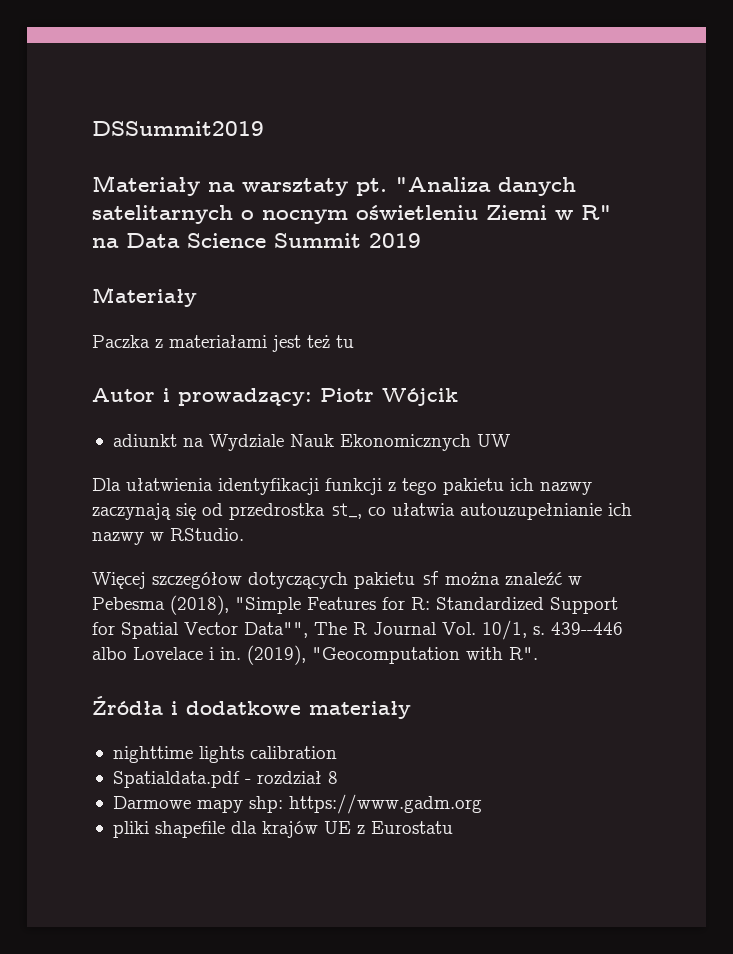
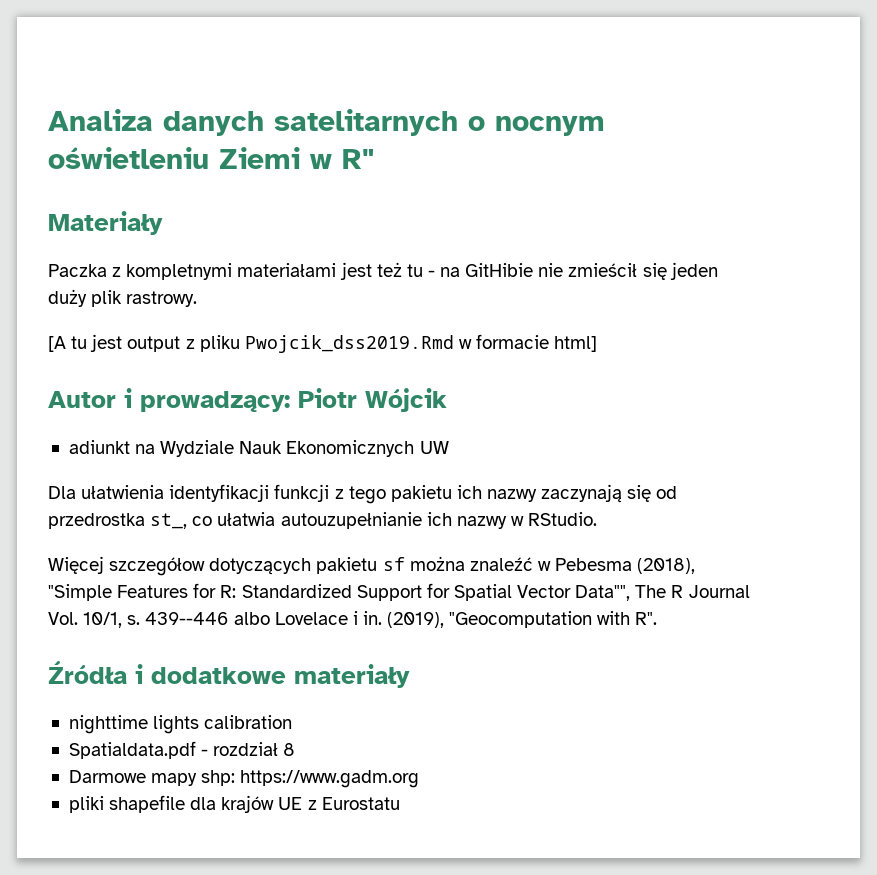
- DSSummit2019
- Materiały na warsztaty pt. "Analiza danych satelitarnych o nocnym oświetleniu Ziemi w R" na Data Science Summit 2019
+ Analiza danych satelitarnych o nocnym oświetleniu Ziemi w R"
- Paczka z materiałami jest też tu
+ Paczka z kompletnymi materiałami jest też tu - na GitHibie nie zmieścił się jeden duży plik rastrowy.
+ [A tu jest output z pliku Pwojcik_dss2019.Rmd w formacie html]

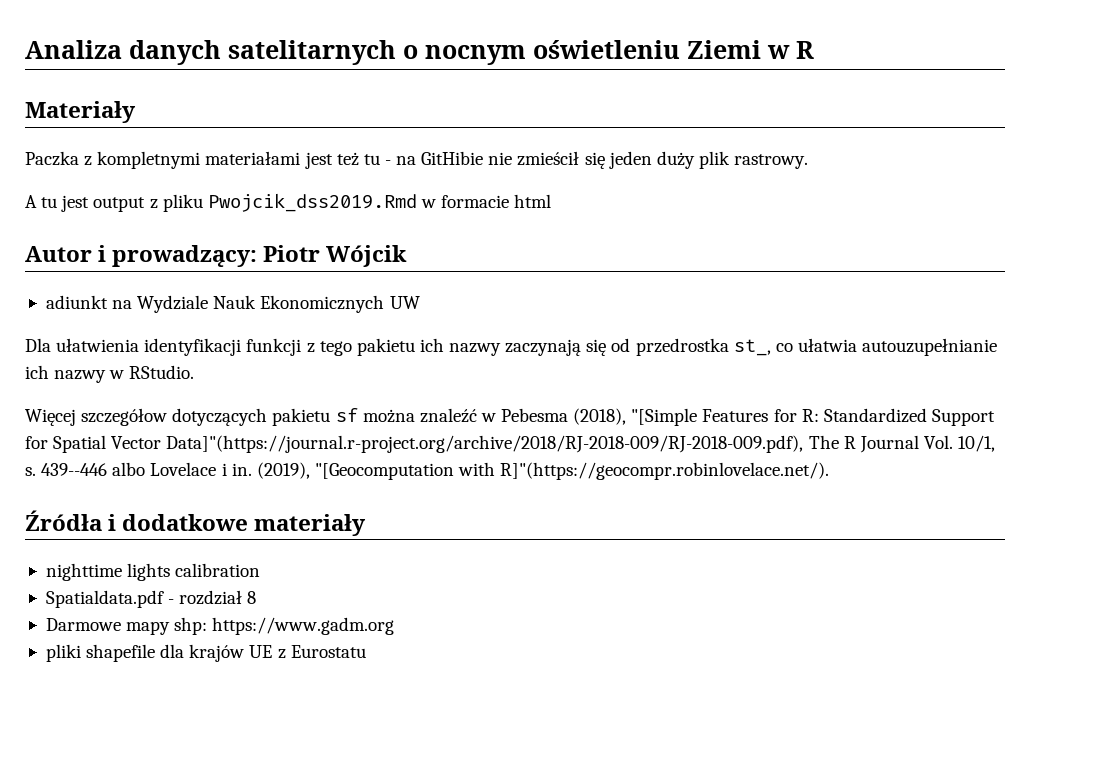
- Analiza danych satelitarnych o nocnym oświetleniu Ziemi w R"
+ Analiza danych satelitarnych o nocnym oświetleniu Ziemi w R
- [A tu jest output z pliku Pwojcik_dss2019.Rmd w formacie html]
+ A tu jest output z pliku Pwojcik_dss2019.Rmd w formacie html
- Więcej szczegółow dotyczących pakietu sf można znaleźć w Pebesma (2018), "Simple Features for R: Standardized Support for Spatial Vector Data"", The R Journal Vol. 10/1, s.
+ Więcej szczegółow dotyczących pakietu sf można znaleźć w Pebesma (2018), "[Simple Features for R: Standardized Support for Spatial Vector Data]"(https://journal.r-project.org/archive/2018/RJ-2018-009/RJ-2018-009.pdf), The R Journal Vol. 10/1, s.
- (2019), "Geocomputation with R".
+ (2019), "[Geocomputation with R]"(https://geocompr.robinlovelace.net/).

